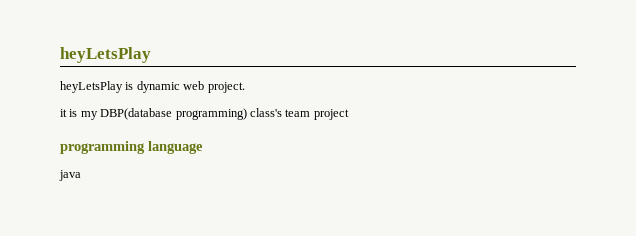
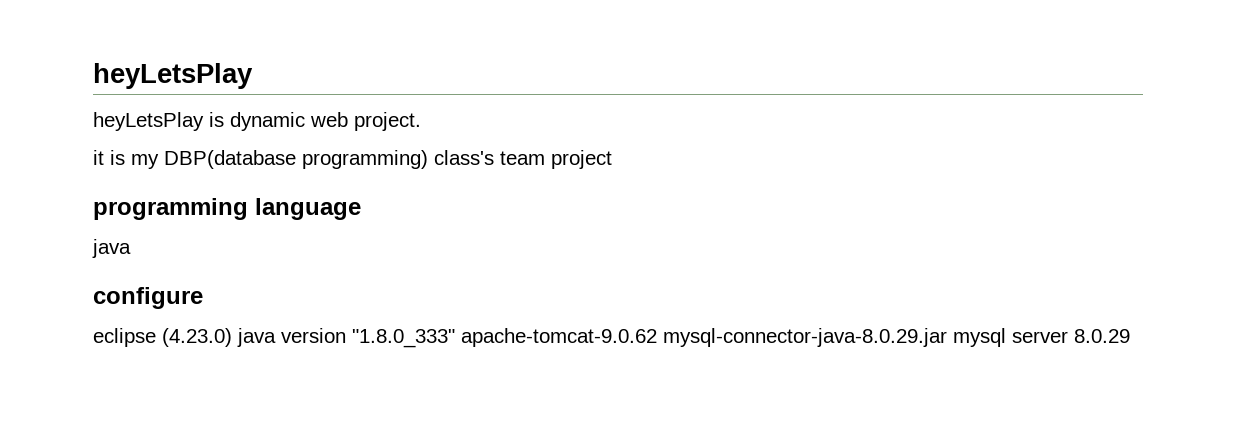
+ configure
+ eclipse (4.23.0) java version "1.8.0_333" apache-tomcat-9.0.62 mysql-connector-java-8.0.29.jar mysql server 8.0.29

